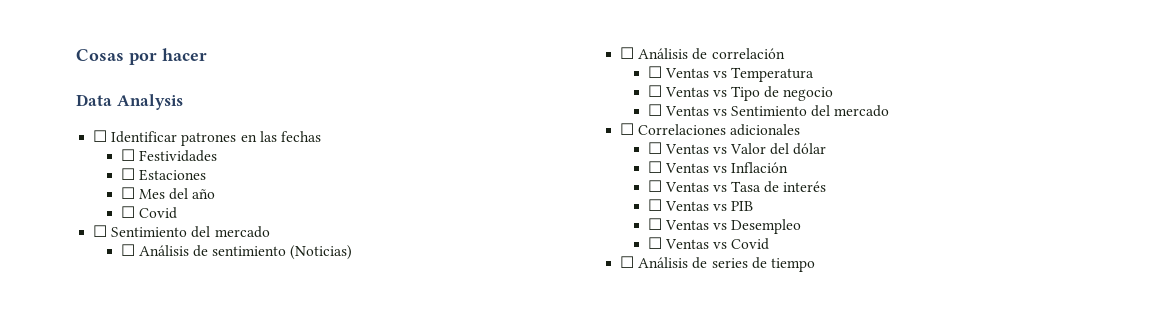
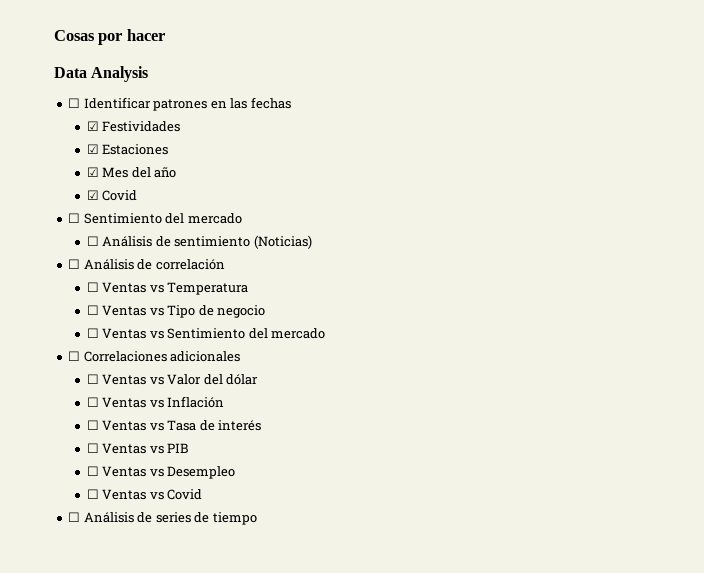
- ☐ Festividades
+ ☑ Festividades
- ☐ Estaciones
+ ☑ Estaciones
- ☐ Mes del año
+ ☑ Mes del año
- ☐ Covid
+ ☑ Covid

